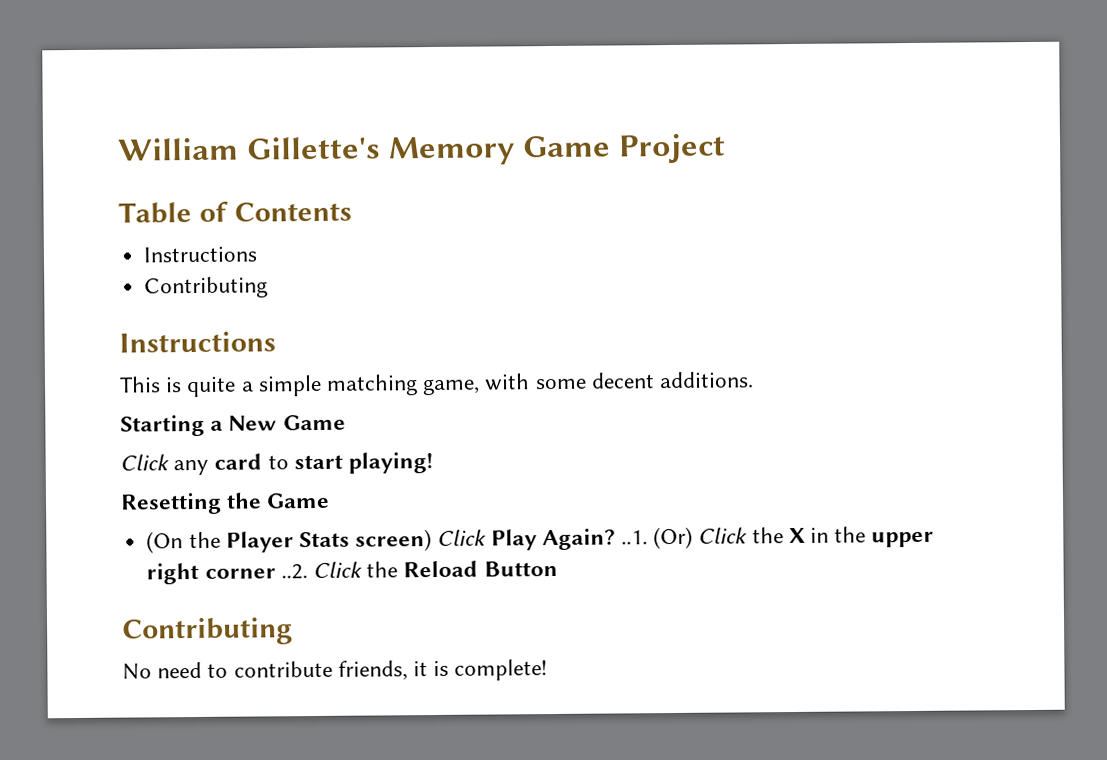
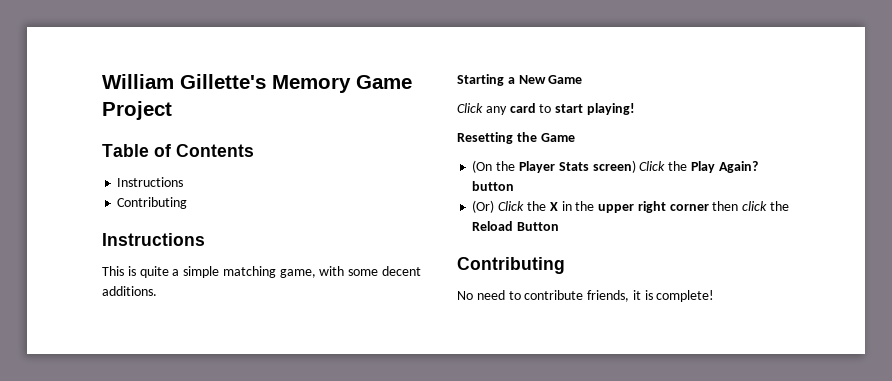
- (On the Player Stats screen) Click Play Again? ..1. (Or) Click the X in the upper right corner ..2. Click the Reload Button
+ (On the Player Stats screen) Click the Play Again? button
+ (Or) Click the X in the upper right corner then click the Reload Button

